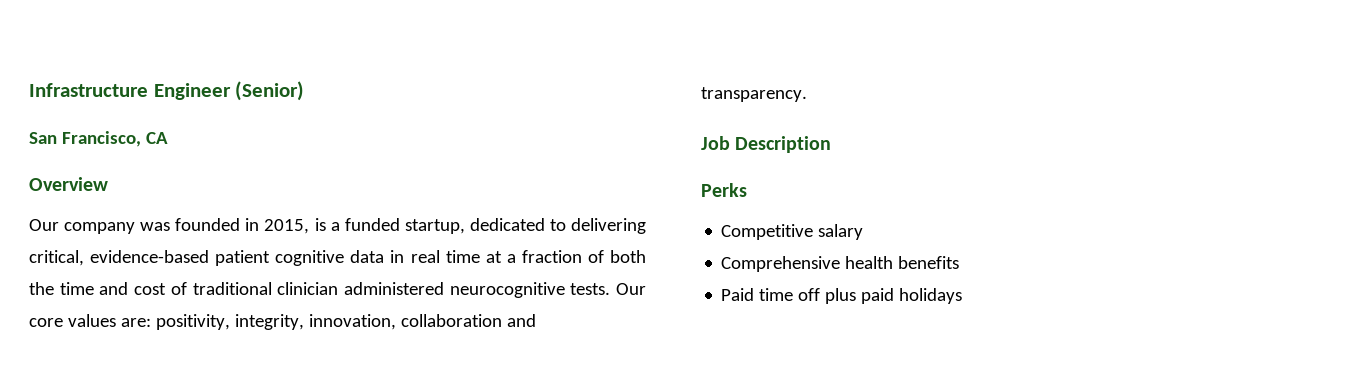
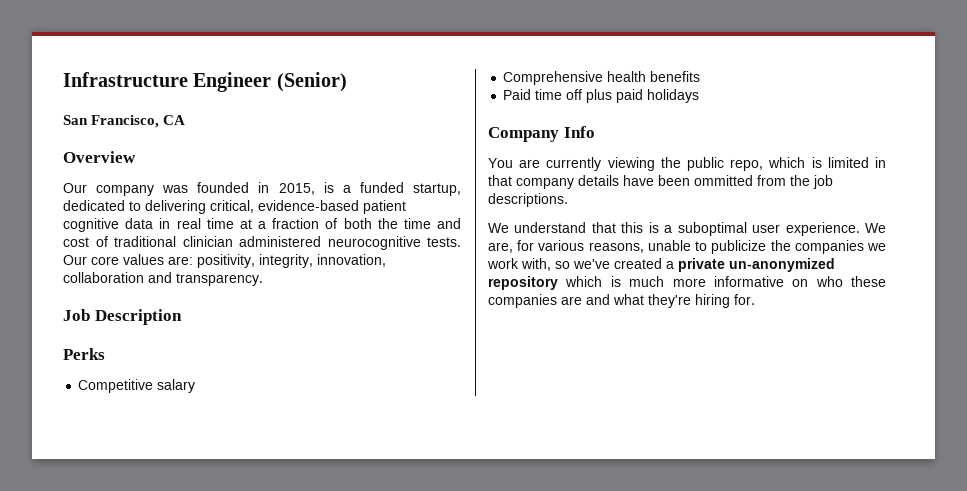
+ Company Info
+ You are currently viewing the public repo, which is limited in that company details have been ommitted from the job descriptions.
+ We understand that this is a suboptimal user experience. We are, for various reasons, unable to publicize the companies we work with, so we've created a private un-anonymized repository which is much more informative on who these companies are and what they're hiring for.

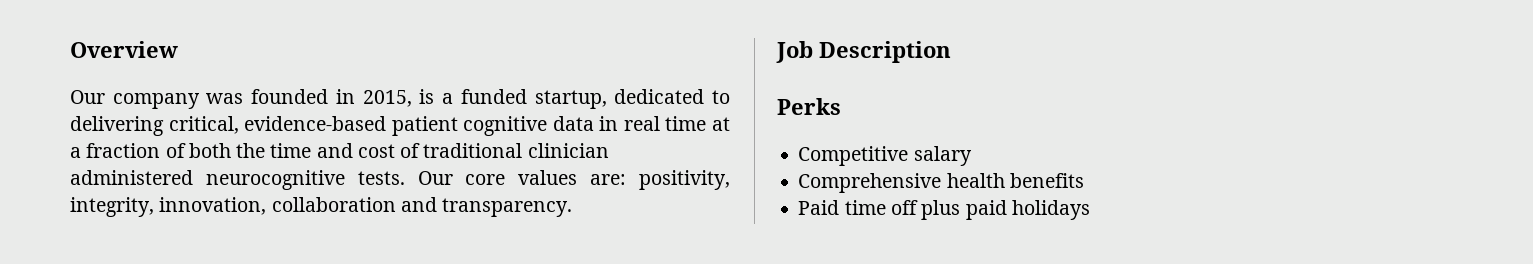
- Infrastructure Engineer (Senior)
- San Francisco, CA
- Company Info
- You are currently viewing the public repo, which is limited in that company details have been ommitted from the job descriptions.
- We understand that this is a suboptimal user experience. We are, for various reasons, unable to publicize the companies we work with, so we've created a private un-anonymized repository which is much more informative on who these companies are and what they're hiring for.

